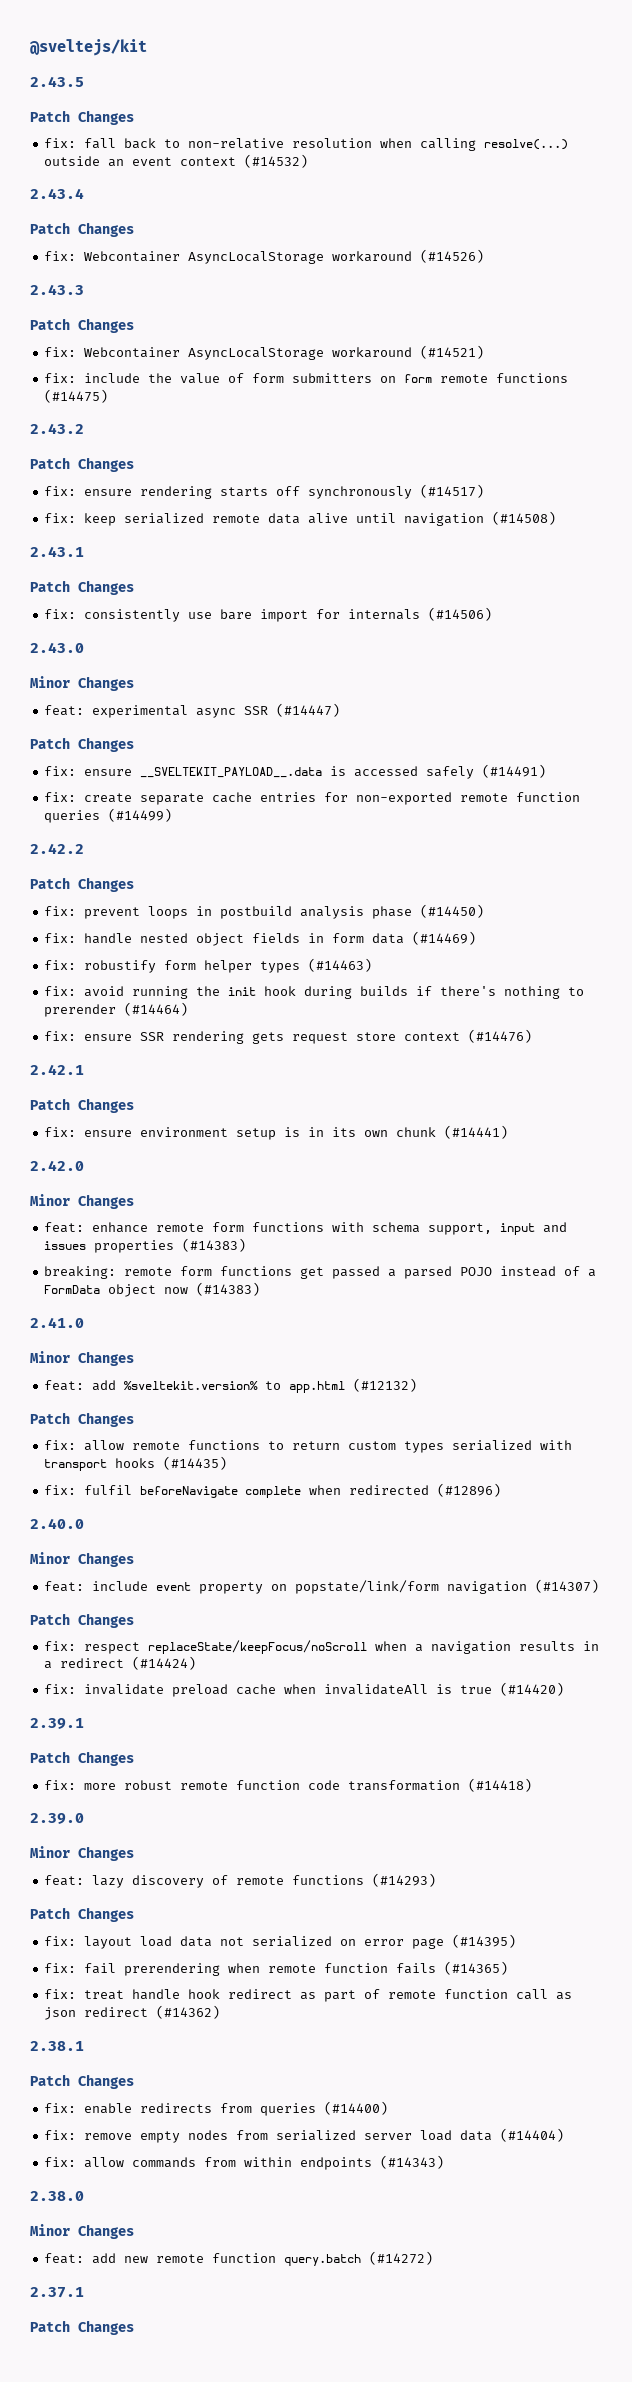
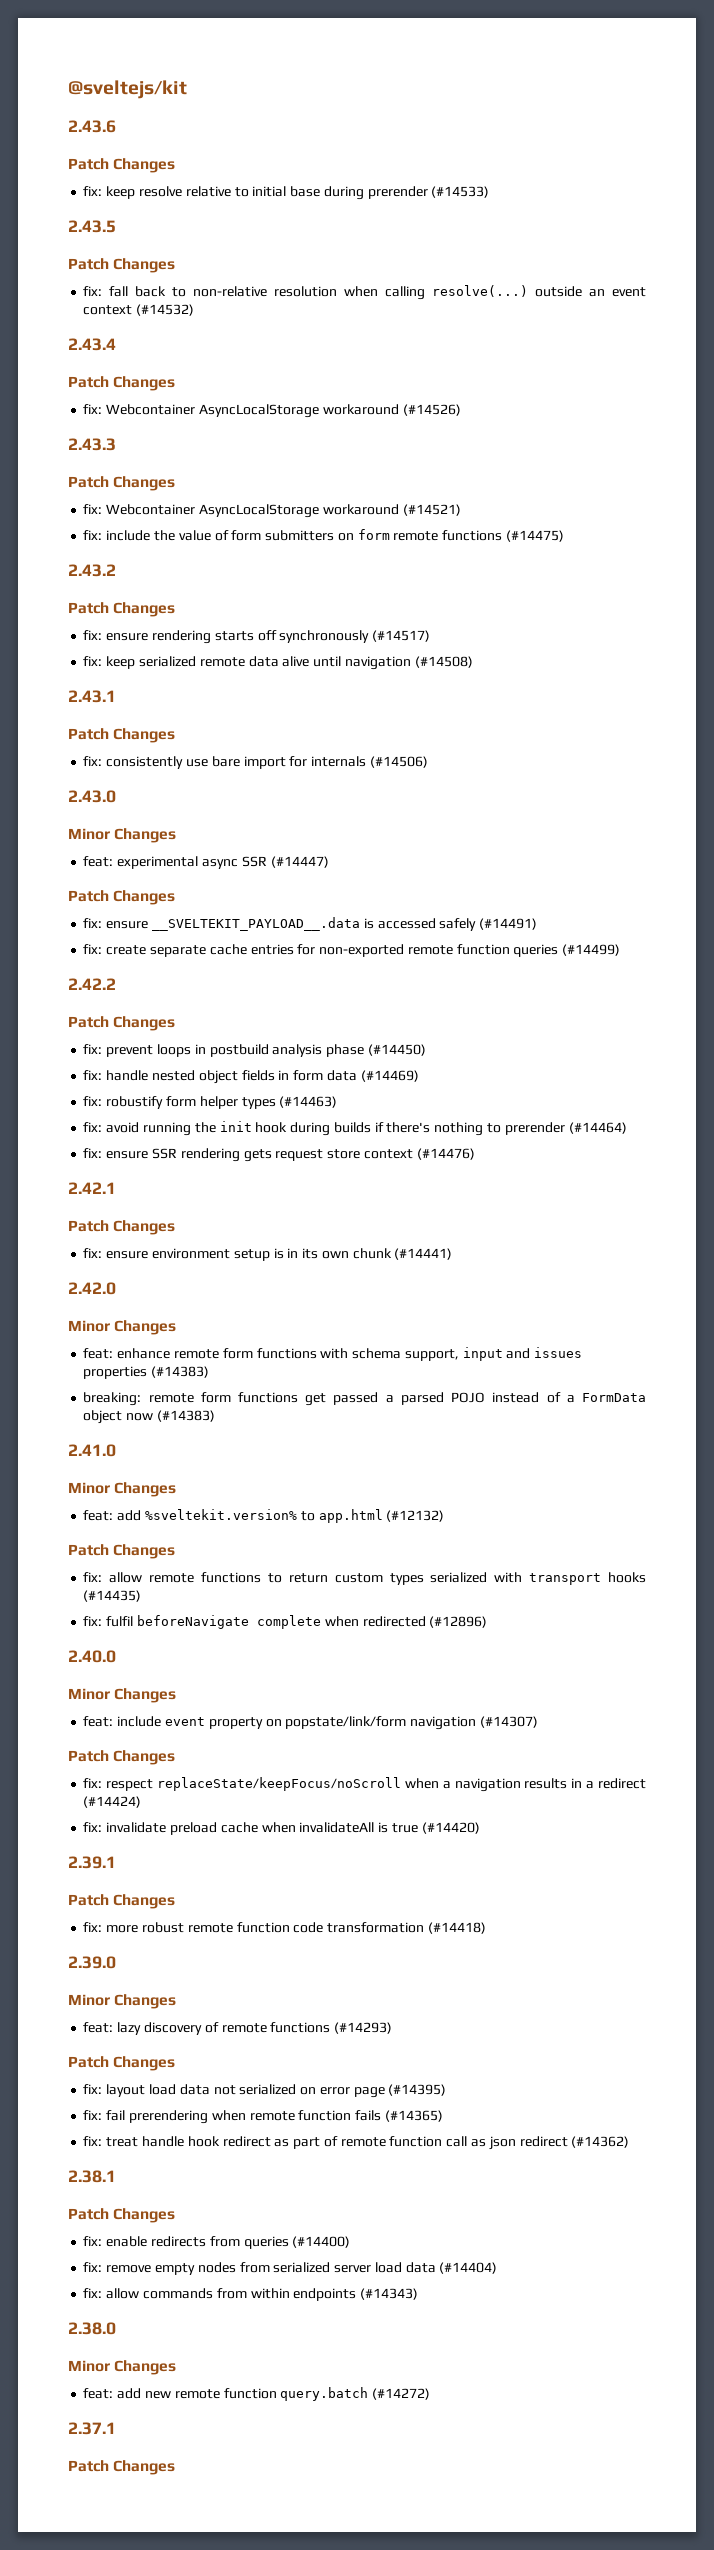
+ 2.43.6
+ Patch Changes
+ fix: keep resolve relative to initial base during prerender (#14533)

